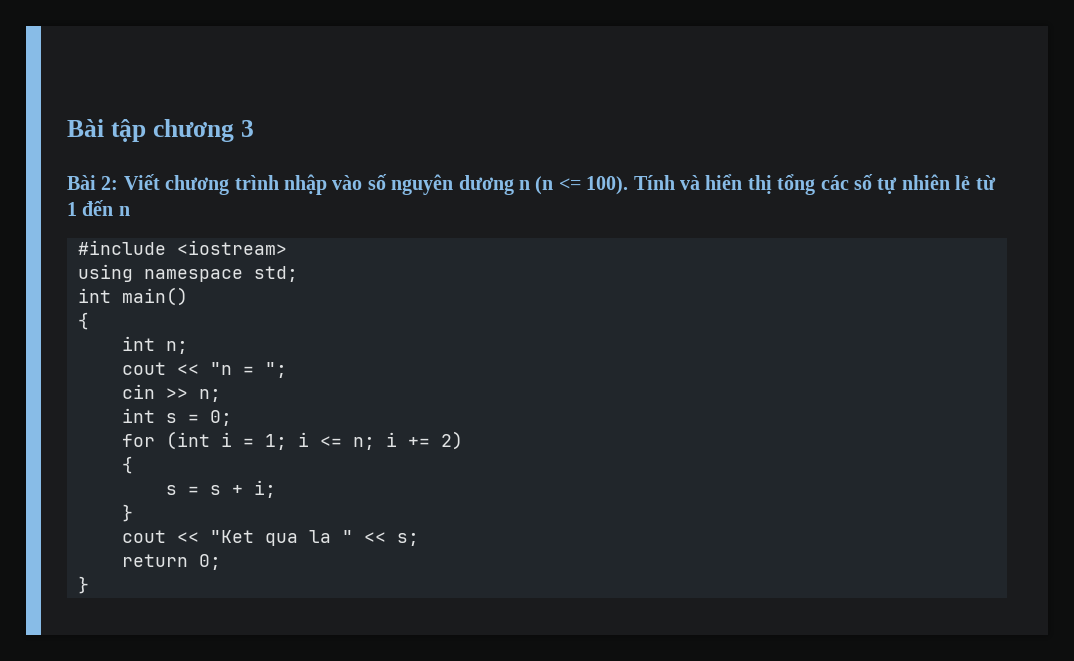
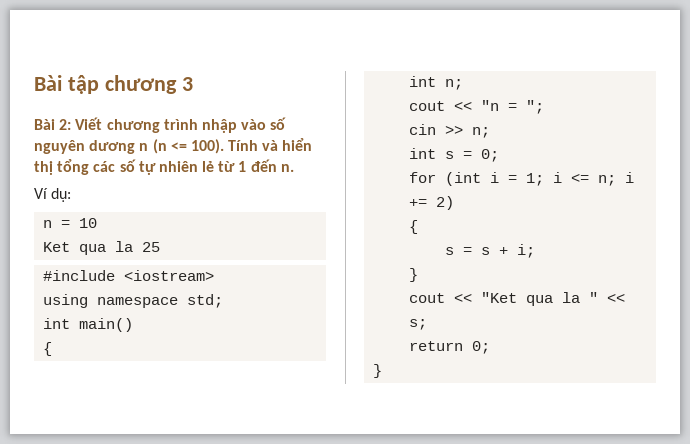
- Tính và hiển thị tổng các số tự nhiên lẻ từ 1 đến n
+ Tính và hiển thị tổng các số tự nhiên lẻ từ 1 đến n.
+ Ví dụ:
+ n = 10
+ Ket qua la 25

